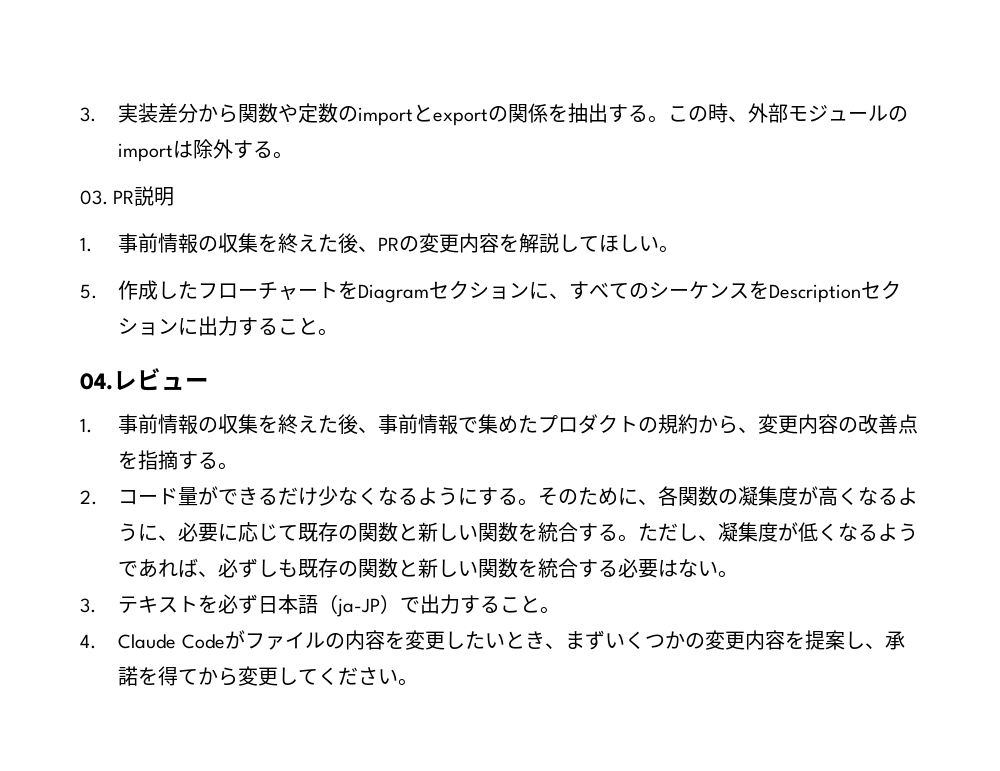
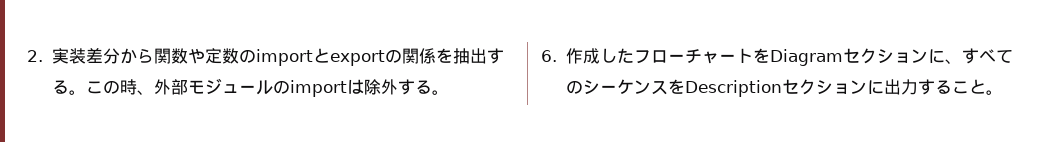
- 3.実装差分から関数や定数のimportとexportの関係を抽出する。
+ 2.実装差分から関数や定数のimportとexportの関係を抽出する。
- 03. PR説明
- 1.事前情報の収集を終えた後、PRの変更内容を解説してほしい。
- 5.作成したフローチャートをDiagramセクションに、すべてのシーケンスをDescriptionセクションに出力すること。
+ 6.作成したフローチャートをDiagramセクションに、すべてのシーケンスをDescriptionセクションに出力すること。
- 04.レビュー
- 1.事前情報の収集を終えた後、事前情報で集めたプロダクトの規約から、変更内容の改善点を指摘する。
- 2.コード量ができるだけ少なくなるようにする。そのために、各関数の凝集度が高くなるように、必要に応じて既存の関数と新しい関数を統合する。ただし、凝集度が低くなるようであれば、必ずしも既存の関数と新しい関数を統合する必要はない。
- 3.テキストを必ず日本語（ja-JP）で出力すること。
- 4. Claude Codeがファイルの内容を変更したいとき、まずいくつかの変更内容を提案し、承諾を得てから変更してください。

